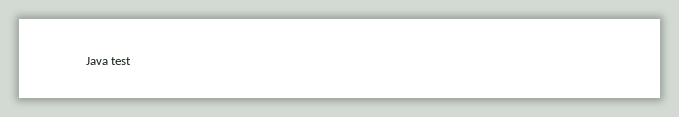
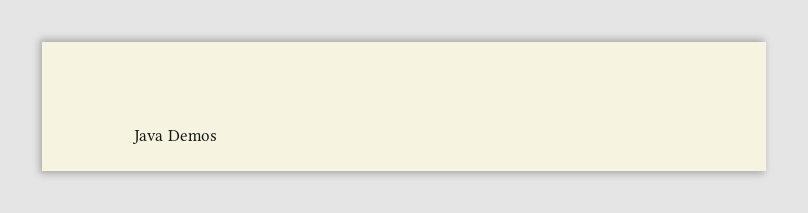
- Java test
+ Java Demos

